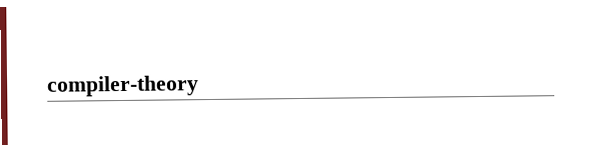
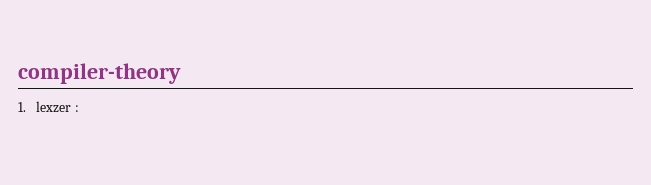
+ 1. lexzer :

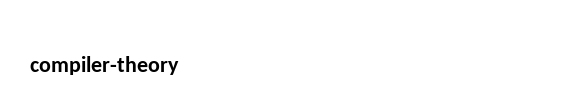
- 1. lexzer :

